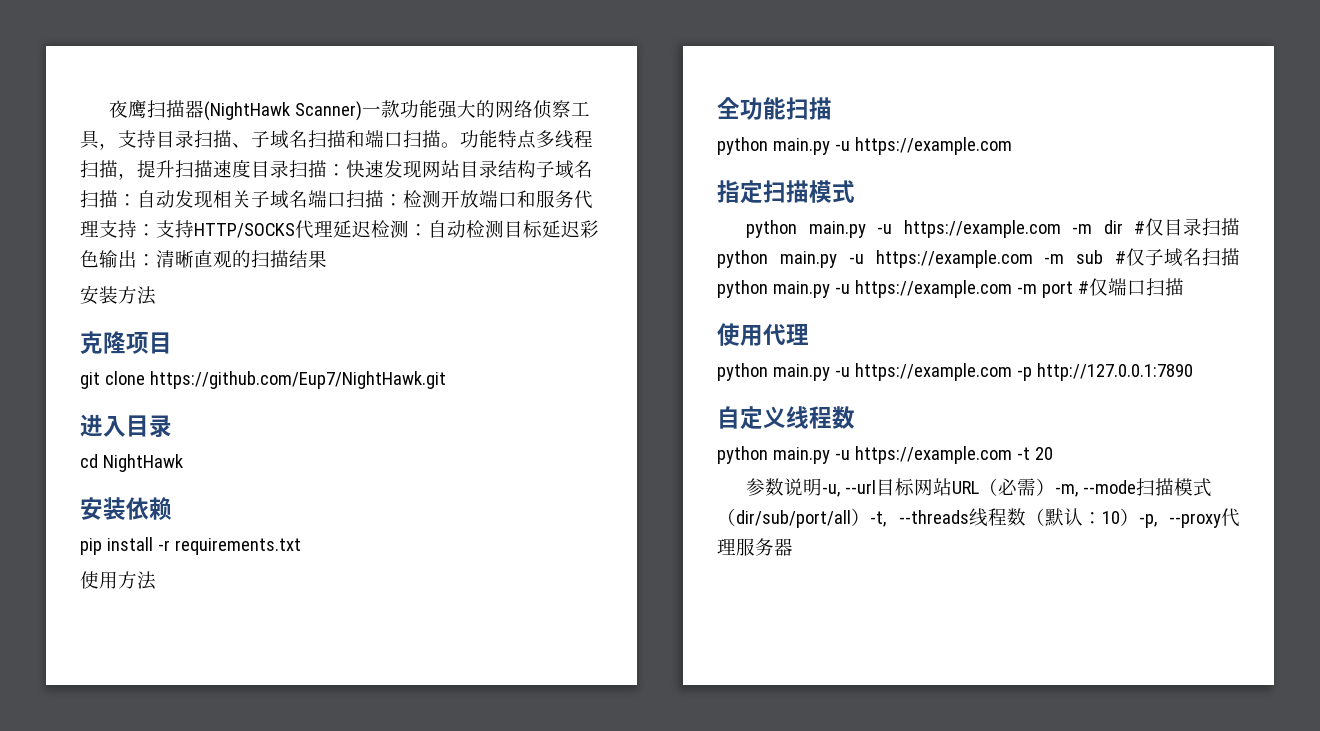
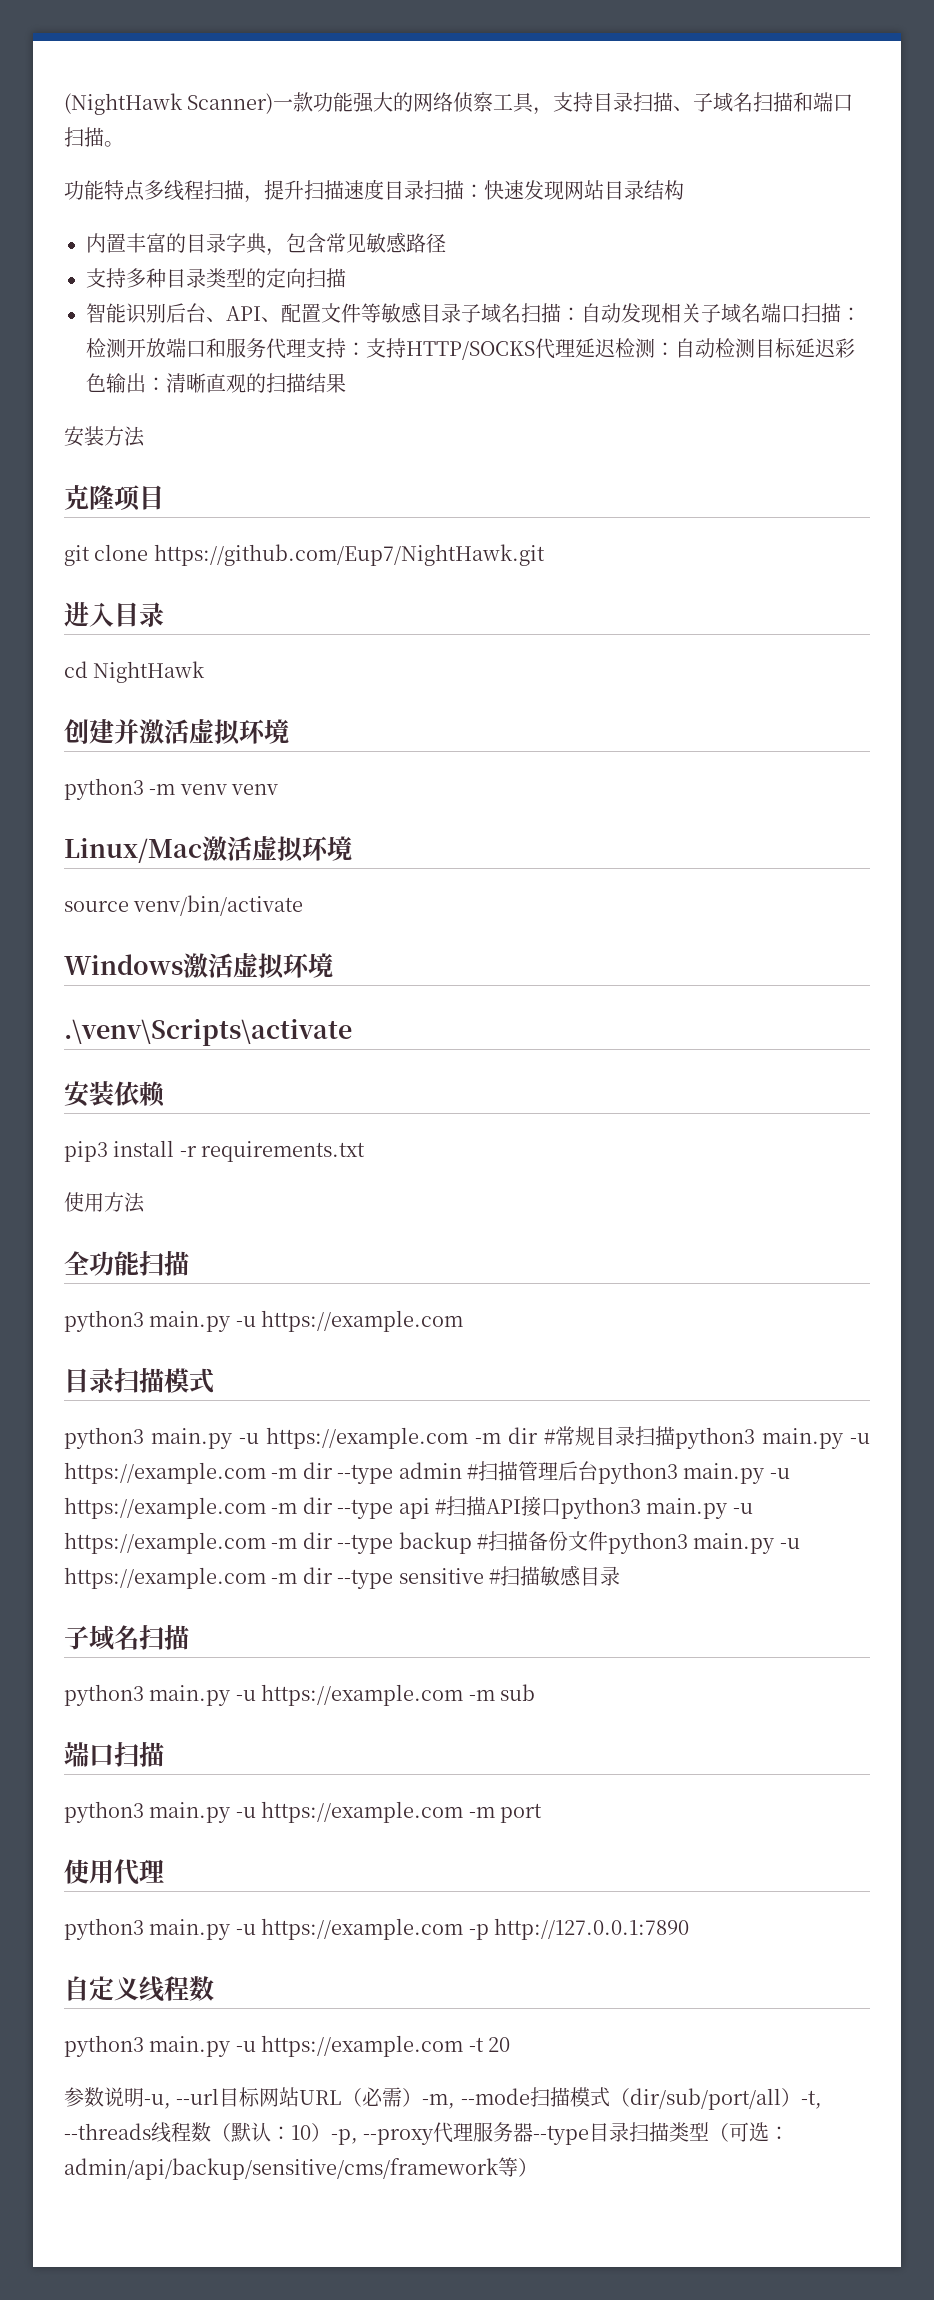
- 夜鹰扫描器(NightHawk Scanner)一款功能强大的网络侦察工具，支持目录扫描、子域名扫描和端口扫描。功能特点多线程扫描，提升扫描速度目录扫描：
+ (NightHawk Scanner)一款功能强大的网络侦察工具，支持目录扫描、子域名扫描和端口扫描。
+ 功能特点多线程扫描，提升扫描速度目录扫描：
- 快速发现网站目录结构子域名扫描：
+ 快速发现网站目录结构
+ 内置丰富的目录字典，包含常见敏感路径
+ 支持多种目录类型的定向扫描
+ 智能识别后台、API、配置文件等敏感目录子域名扫描：
+ 创建并激活虚拟环境
+ python3 -m venv venv
+ Linux/Mac激活虚拟环境
+ source venv/bin/activate
+ Windows激活虚拟环境
+ .\venv\Scripts\activate
- pip install -r requirements.txt
+ pip3 install -r requirements.txt
  全功能扫描
- python main.py -u https://example.com
+ python3 main.py -u https://example.com
- 指定扫描模式
+ 目录扫描模式
- python main.py -u https://example.com -m dir #仅目录扫描python main.py -u https://example.com -m sub #仅子域名扫描python main.py -u https://example.com -m port #仅端口扫描
+ python3 main.py -u https://example.com -m dir #常规目录扫描python3 main.py -u https://example.com -m dir --type admin #扫描管理后台python3 main.py -u https://example.com -m dir --type api #扫描API接口python3 main.py -u https://example.com -m dir --type backup #扫描备份文件python3 main.py -u https://example.com -m dir --type sensitive #扫描敏感目录
+ 子域名扫描
+ python3 main.py -u https://example.com -m sub
+ 端口扫描
+ python3 main.py -u https://example.com -m port
- python main.py -u https://example.com -p http://127.0.0.1:7890
+ python3 main.py -u https://example.com -p http://127.0.0.1:7890
- python main.py -u https://example.com -t 20
+ python3 main.py -u https://example.com -t 20
- 参数说明-u, --url目标网站URL（必需）-m, --mode扫描模式（dir/sub/port/all）-t, --threads线程数（默认：10）-p, --proxy代理服务器
+ 参数说明-u, --url目标网站URL（必需）-m, --mode扫描模式（dir/sub/port/all）-t, --threads线程数（默认：10）-p, --proxy代理服务器--type目录扫描类型（可选：admin/api/backup/sensitive/cms/framework等）

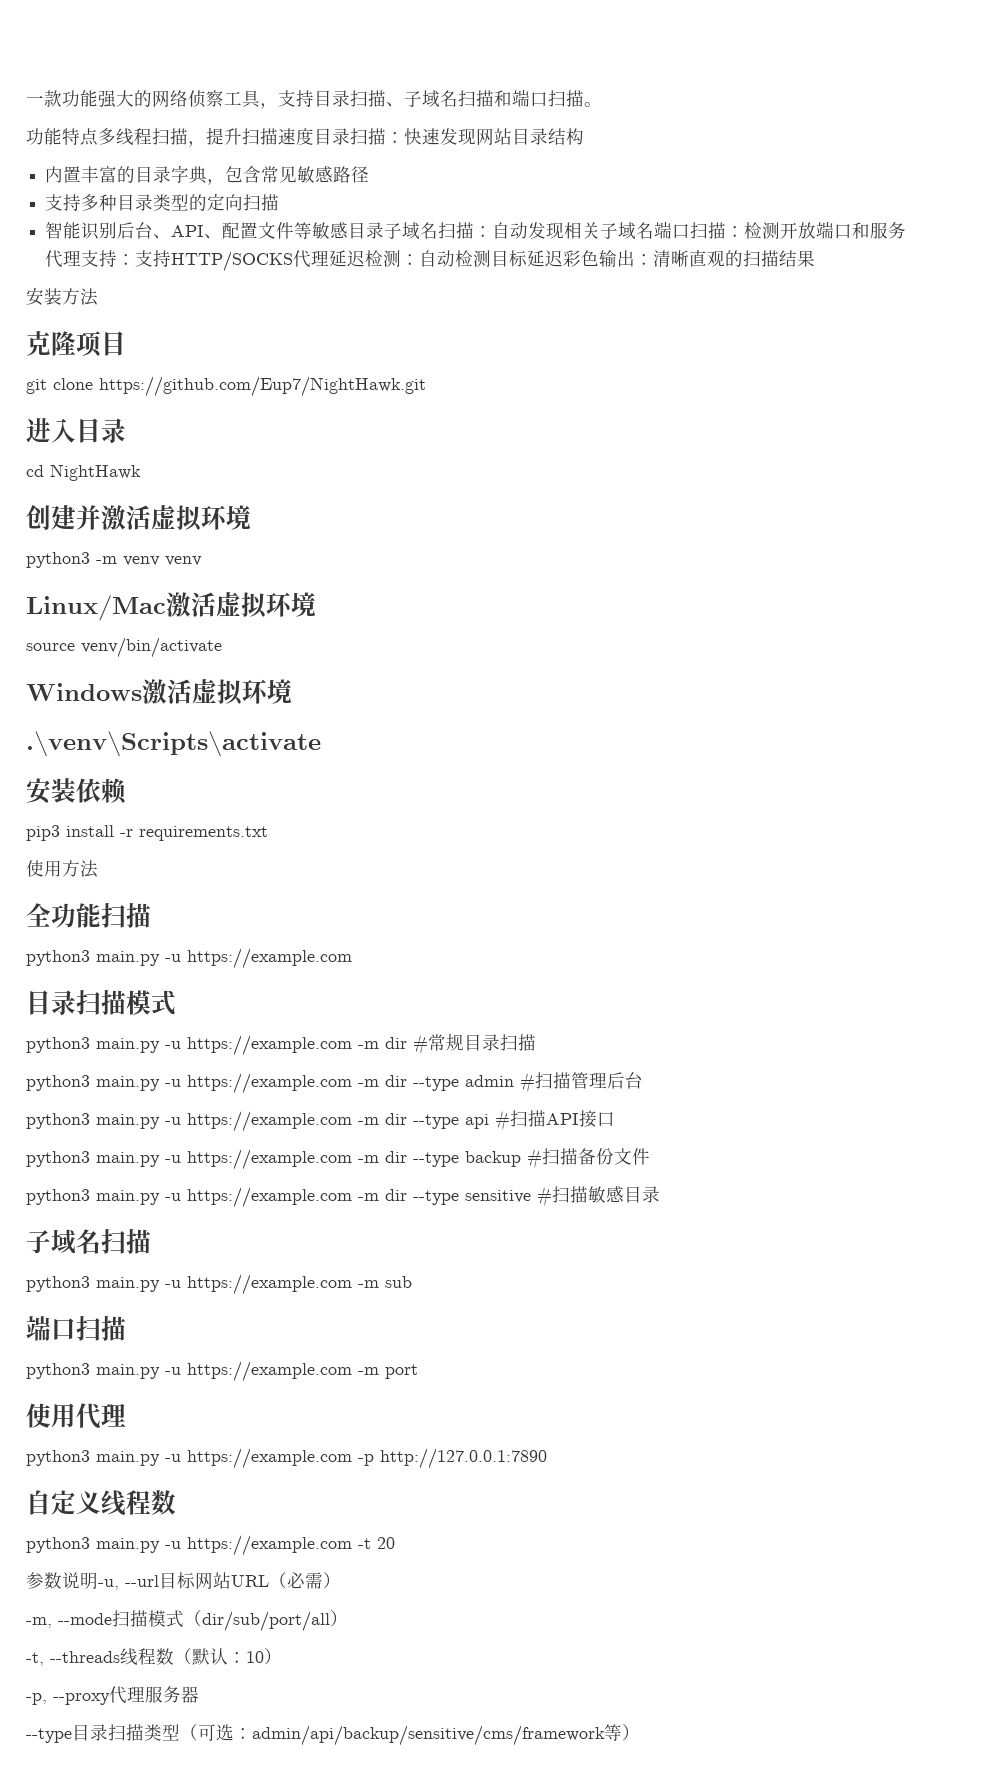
- (NightHawk Scanner)一款功能强大的网络侦察工具，支持目录扫描、子域名扫描和端口扫描。
+ 一款功能强大的网络侦察工具，支持目录扫描、子域名扫描和端口扫描。
- python3 main.py -u https://example.com -m dir #常规目录扫描python3 main.py -u https://example.com -m dir --type admin #扫描管理后台python3 main.py -u https://example.com -m dir --type api #扫描API接口python3 main.py -u https://example.com -m dir --type backup #扫描备份文件python3 main.py -u https://example.com -m dir --type sensitive #扫描敏感目录
+ python3 main.py -u https://example.com -m dir #常规目录扫描
+ python3 main.py -u https://example.com -m dir --type admin #扫描管理后台
+ python3 main.py -u https://example.com -m dir --type api #扫描API接口
+ python3 main.py -u https://example.com -m dir --type backup #扫描备份文件
+ python3 main.py -u https://example.com -m dir --type sensitive #扫描敏感目录
- 参数说明-u, --url目标网站URL（必需）-m, --mode扫描模式（dir/sub/port/all）-t, --threads线程数（默认：10）-p, --proxy代理服务器--type目录扫描类型（可选：admin/api/backup/sensitive/cms/framework等）
+ 参数说明-u, --url目标网站URL（必需）
+ -m, --mode扫描模式（dir/sub/port/all）
+ -t, --threads线程数（默认：10）
+ -p, --proxy代理服务器
+ --type目录扫描类型（可选：admin/api/backup/sensitive/cms/framework等）

